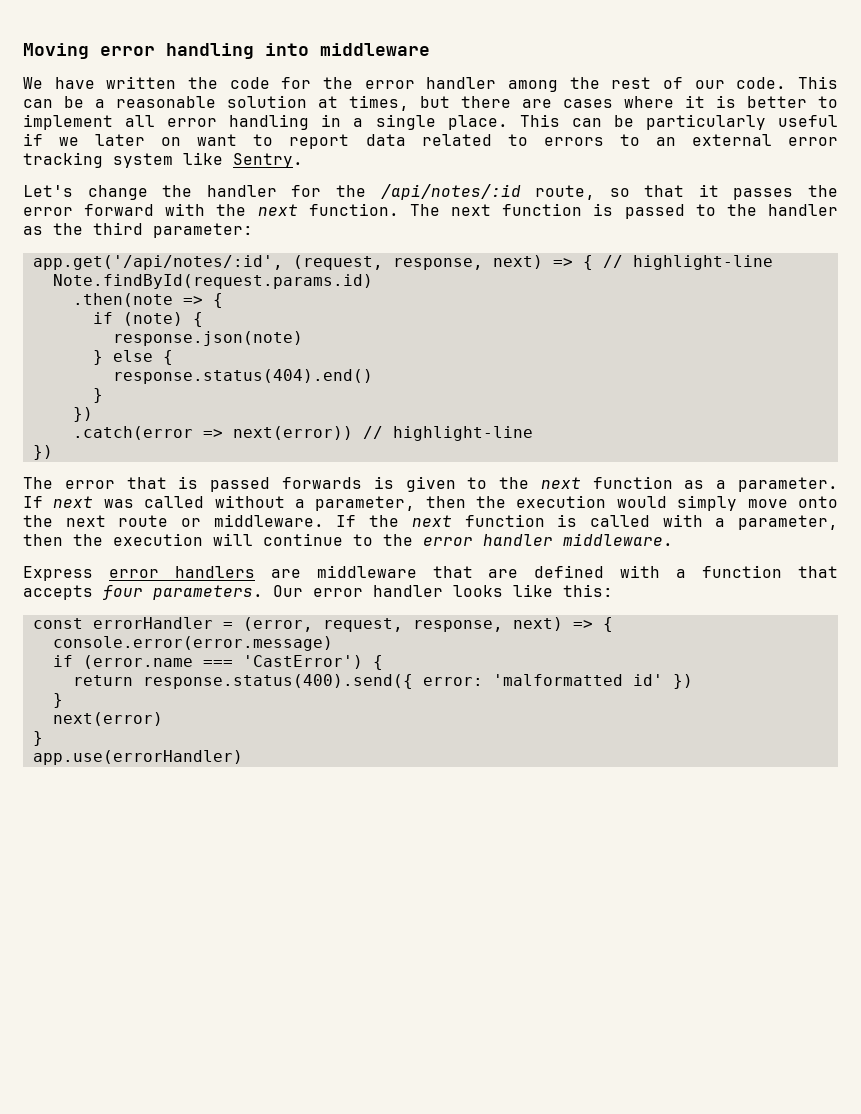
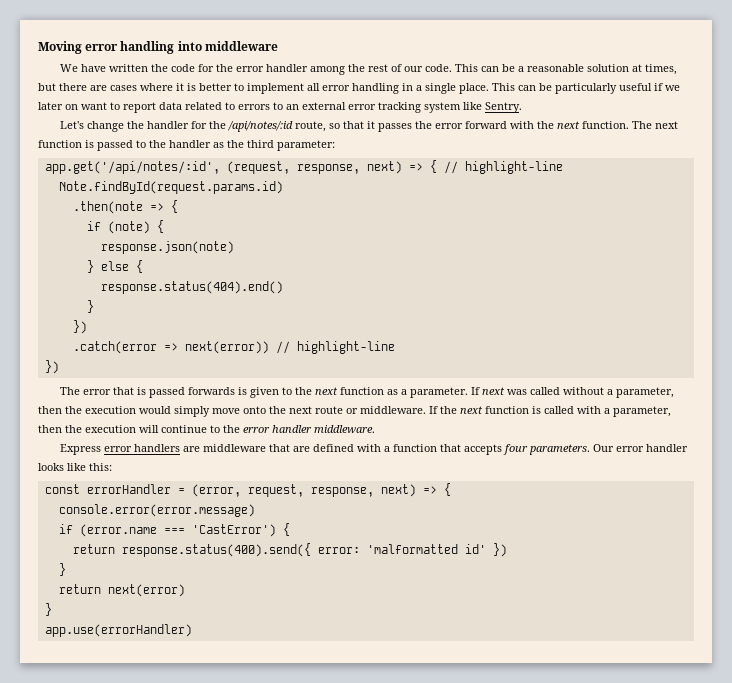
- next(error)
+ return next(error)

